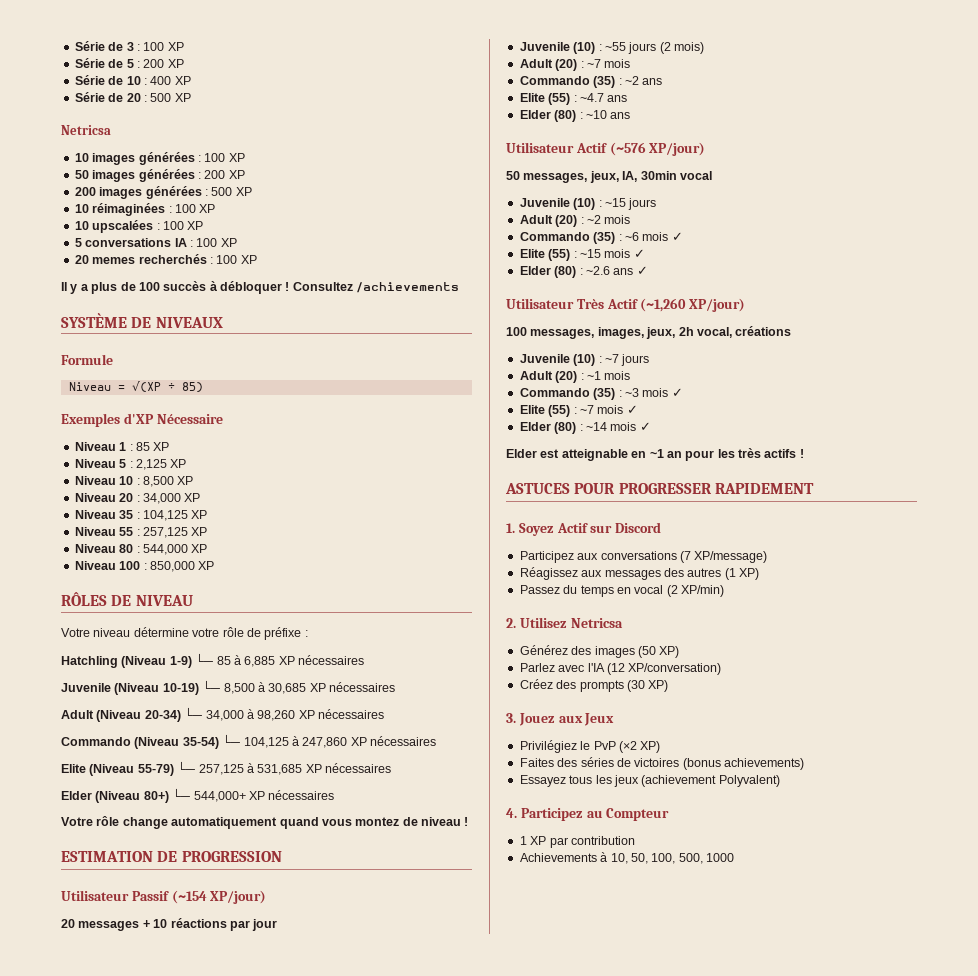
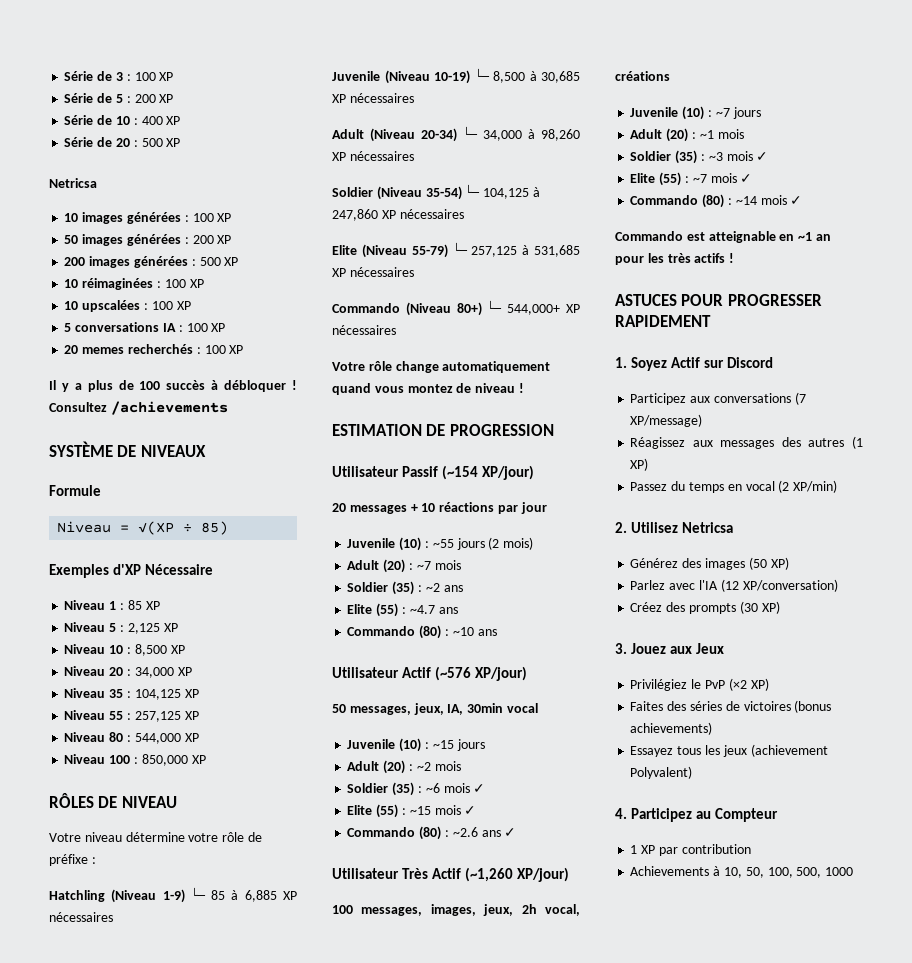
- Commando (Niveau 35-54) └─ 104,125 à 247,860 XP nécessaires
+ Soldier (Niveau 35-54) └─ 104,125 à 247,860 XP nécessaires
- Elder (Niveau 80+) └─ 544,000+ XP nécessaires
+ Commando (Niveau 80+) └─ 544,000+ XP nécessaires
- Commando (35) : ~2 ans
+ Soldier (35) : ~2 ans
- Elder (80) : ~10 ans
+ Commando (80) : ~10 ans
- Commando (35) : ~6 mois ✓
+ Soldier (35) : ~6 mois ✓
- Elder (80) : ~2.6 ans ✓
+ Commando (80) : ~2.6 ans ✓
- Commando (35) : ~3 mois ✓
+ Soldier (35) : ~3 mois ✓
- Elder (80) : ~14 mois ✓
+ Commando (80) : ~14 mois ✓
- Elder est atteignable en ~1 an pour les très actifs !
+ Commando est atteignable en ~1 an pour les très actifs !

